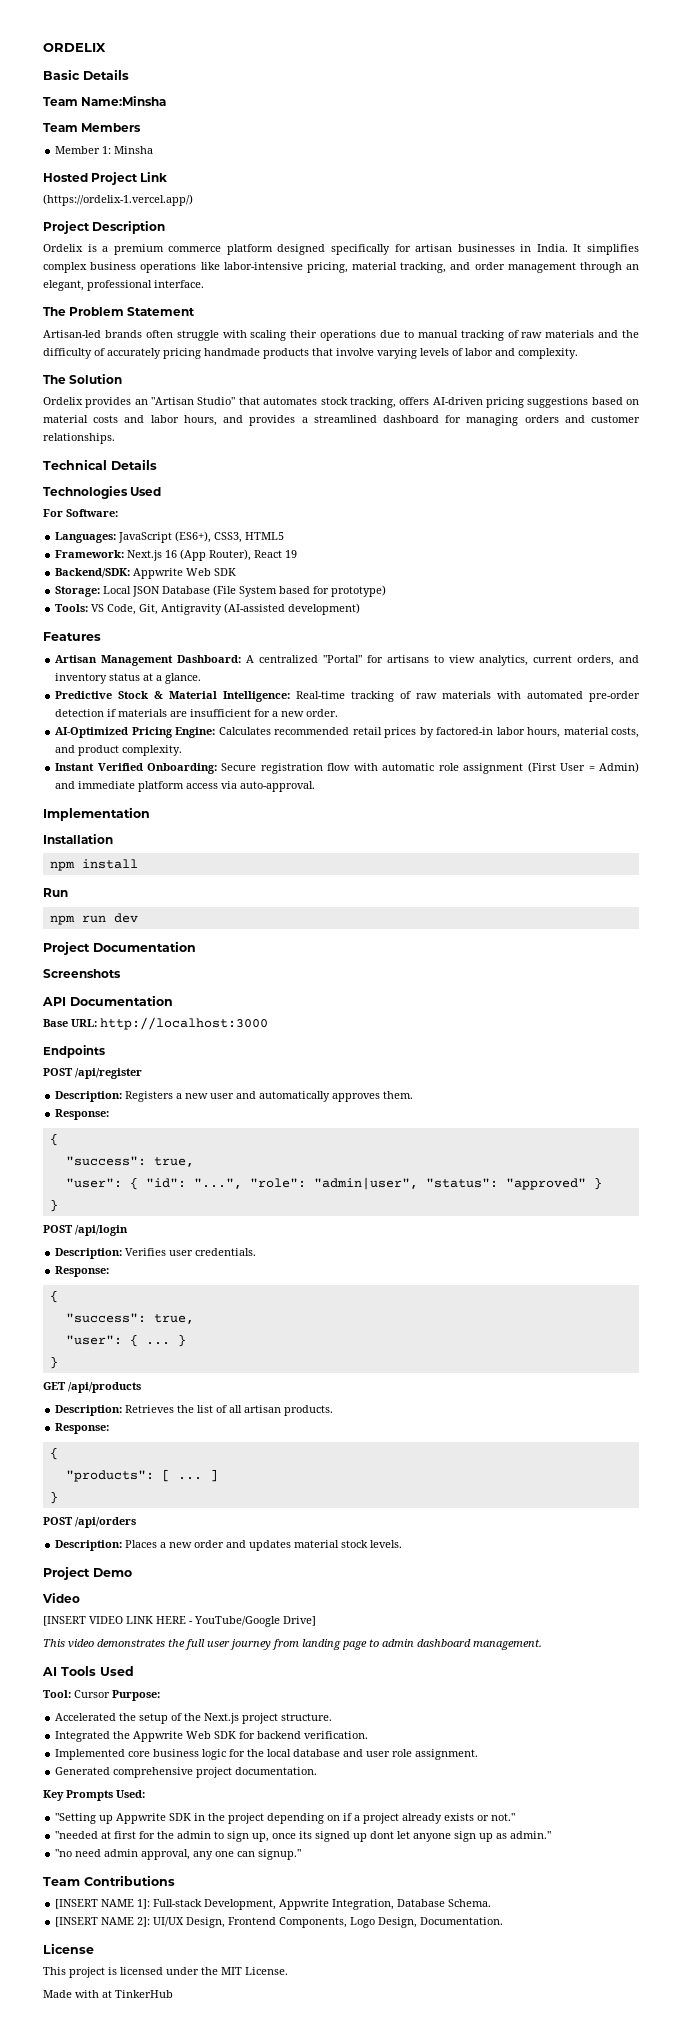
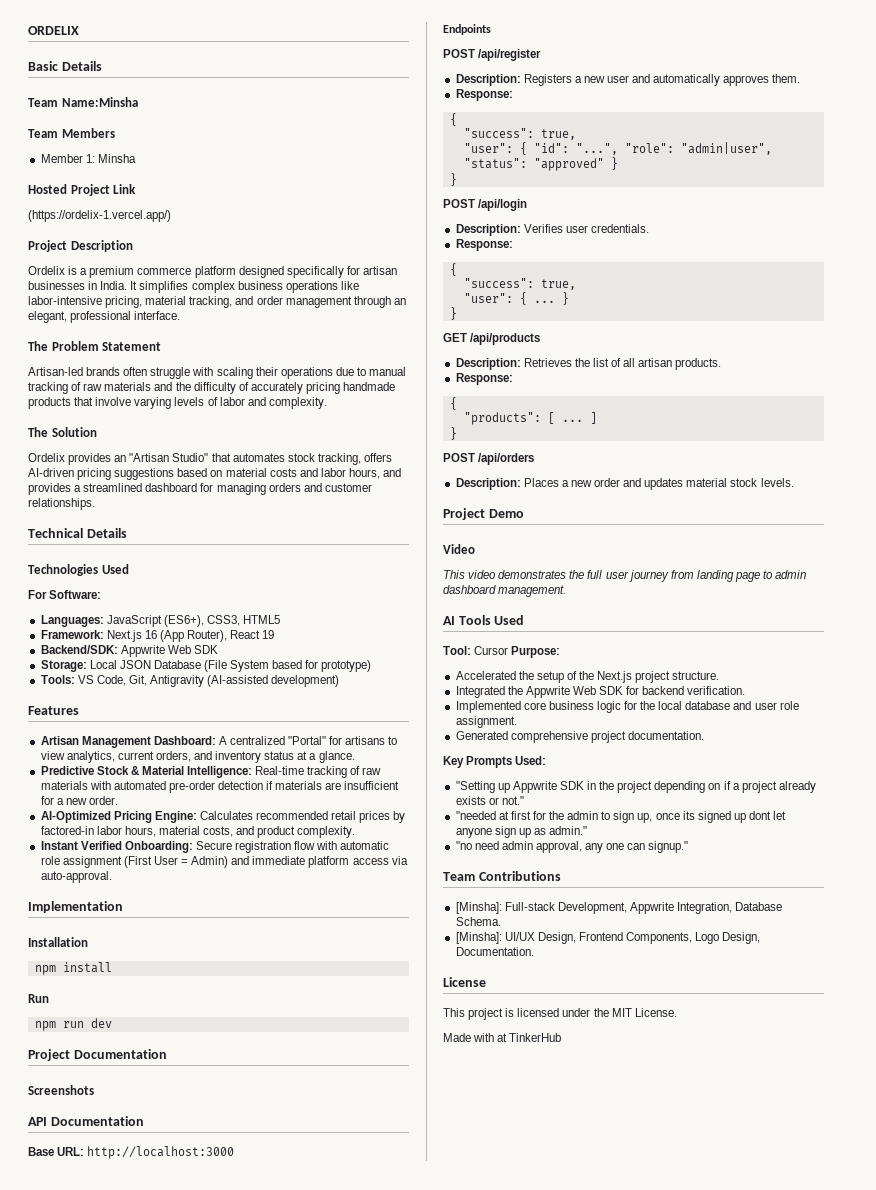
- [INSERT VIDEO LINK HERE - YouTube/Google Drive]
- [INSERT NAME 1]: Full-stack Development, Appwrite Integration, Database Schema.
+ [Minsha]: Full-stack Development, Appwrite Integration, Database Schema.
- [INSERT NAME 2]: UI/UX Design, Frontend Components, Logo Design, Documentation.
+ [Minsha]: UI/UX Design, Frontend Components, Logo Design, Documentation.

